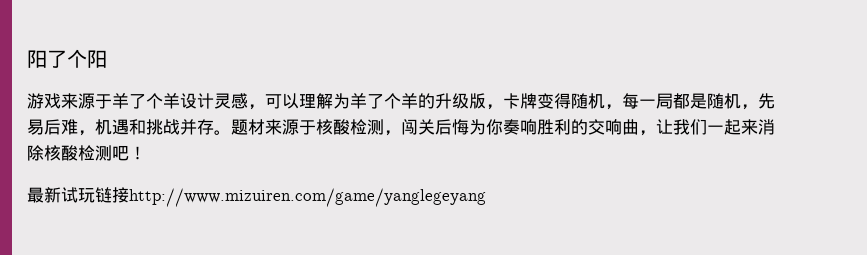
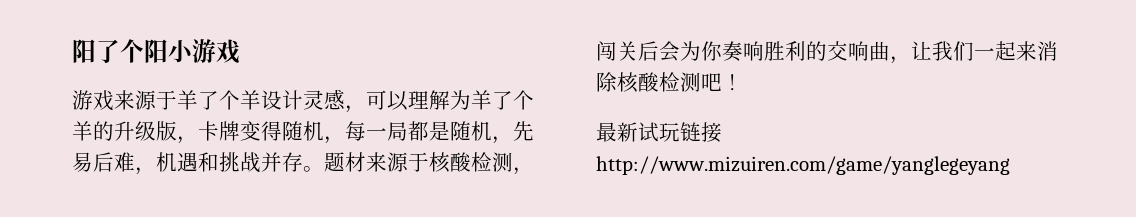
- 阳了个阳
+ 阳了个阳小游戏
- 题材来源于核酸检测，闯关后悔为你奏响胜利的交响曲，让我们一起来消除核酸检测吧！
+ 题材来源于核酸检测，闯关后会为你奏响胜利的交响曲，让我们一起来消除核酸检测吧！

